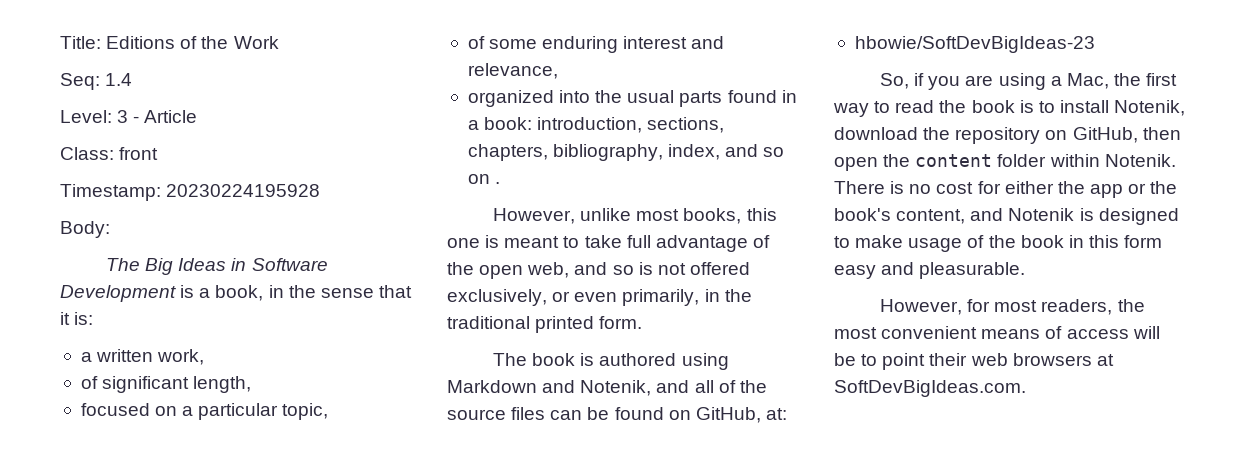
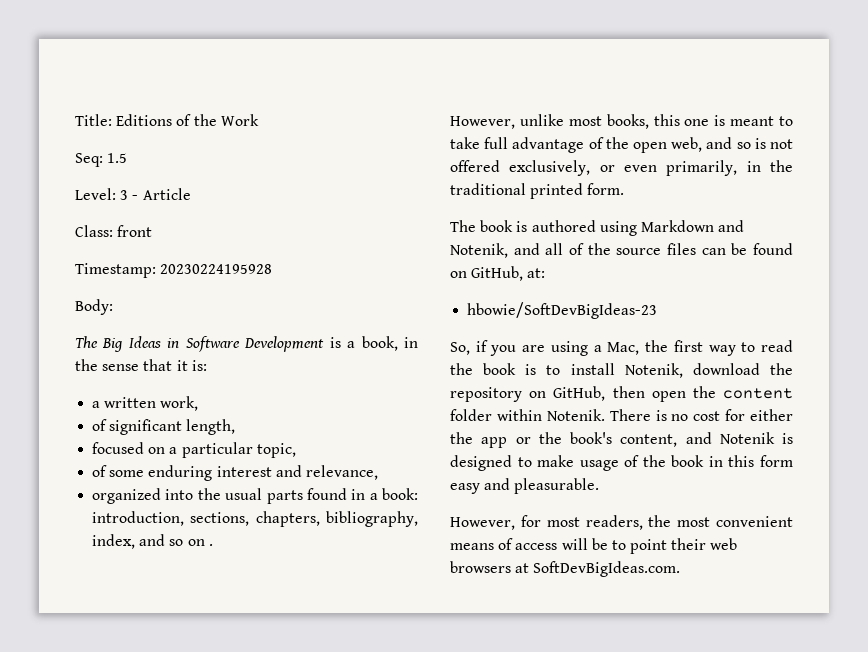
- Seq: 1.4
+ Seq: 1.5

